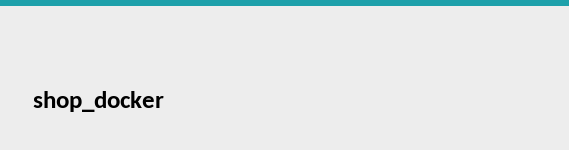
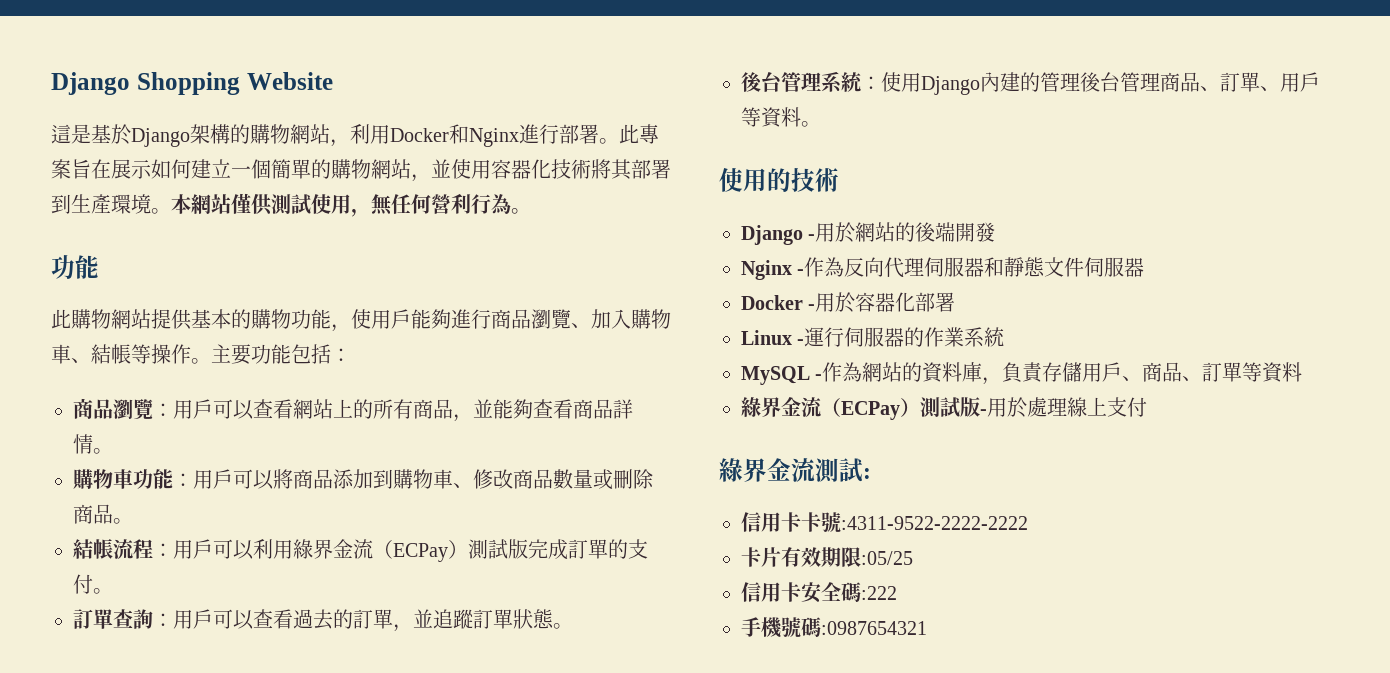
- shop_docker
+ Django Shopping Website
+ 這是基於Django架構的購物網站，利用Docker和Nginx進行部署。此專案旨在展示如何建立一個簡單的購物網站，並使用容器化技術將其部署到生產環境。本網站僅供測試使用，無任何營利行為。
+ 功能
+ 此購物網站提供基本的購物功能，使用戶能夠進行商品瀏覽、加入購物車、結帳等操作。主要功能包括：
+ 商品瀏覽：用戶可以查看網站上的所有商品，並能夠查看商品詳情。
+ 購物車功能：用戶可以將商品添加到購物車、修改商品數量或刪除商品。
+ 結帳流程：用戶可以利用綠界金流（ECPay）測試版完成訂單的支付。
+ 訂單查詢：用戶可以查看過去的訂單，並追蹤訂單狀態。
+ 後台管理系統：使用Django內建的管理後台管理商品、訂單、用戶等資料。
+ 使用的技術
+ Django -用於網站的後端開發
+ Nginx -作為反向代理伺服器和靜態文件伺服器
+ Docker -用於容器化部署
+ Linux -運行伺服器的作業系統
+ MySQL -作為網站的資料庫，負責存儲用戶、商品、訂單等資料
+ 綠界金流（ECPay）測試版-用於處理線上支付
+ 綠界金流測試:
+ 信用卡卡號:4311-9522-2222-2222
+ 卡片有效期限:05/25
+ 信用卡安全碼:222
+ 手機號碼:0987654321

